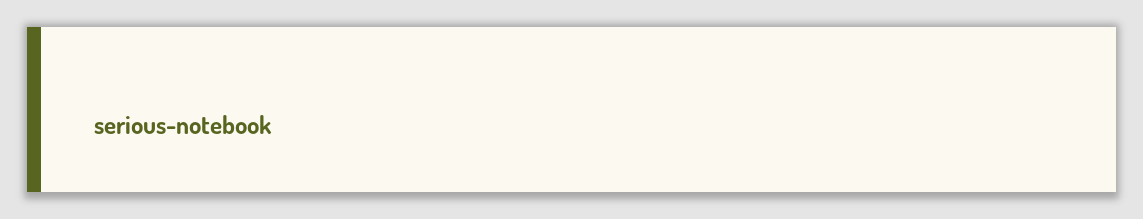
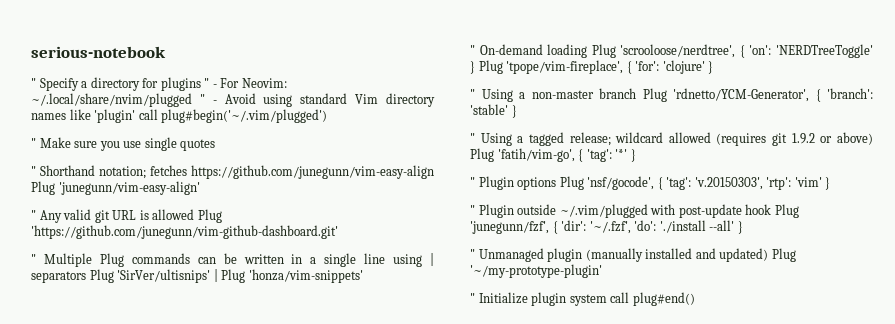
+ " Specify a directory for plugins " - For Neovim: ~/.local/share/nvim/plugged " - Avoid using standard Vim directory names like 'plugin' call plug#begin('~/.vim/plugged')
+ " Make sure you use single quotes
+ " Shorthand notation; fetches https://github.com/junegunn/vim-easy-align Plug 'junegunn/vim-easy-align'
+ " Any valid git URL is allowed Plug 'https://github.com/junegunn/vim-github-dashboard.git'
+ " Multiple Plug commands can be written in a single line using | separators Plug 'SirVer/ultisnips' | Plug 'honza/vim-snippets'
+ " On-demand loading Plug 'scrooloose/nerdtree', { 'on': 'NERDTreeToggle' } Plug 'tpope/vim-fireplace', { 'for': 'clojure' }
+ " Using a non-master branch Plug 'rdnetto/YCM-Generator', { 'branch': 'stable' }
+ " Using a tagged release; wildcard allowed (requires git 1.9.2 or above) Plug 'fatih/vim-go', { 'tag': '*' }
+ " Plugin options Plug 'nsf/gocode', { 'tag': 'v.20150303', 'rtp': 'vim' }
+ " Plugin outside ~/.vim/plugged with post-update hook Plug 'junegunn/fzf', { 'dir': '~/.fzf', 'do': './install --all' }
+ " Unmanaged plugin (manually installed and updated) Plug '~/my-prototype-plugin'
+ " Initialize plugin system call plug#end()

